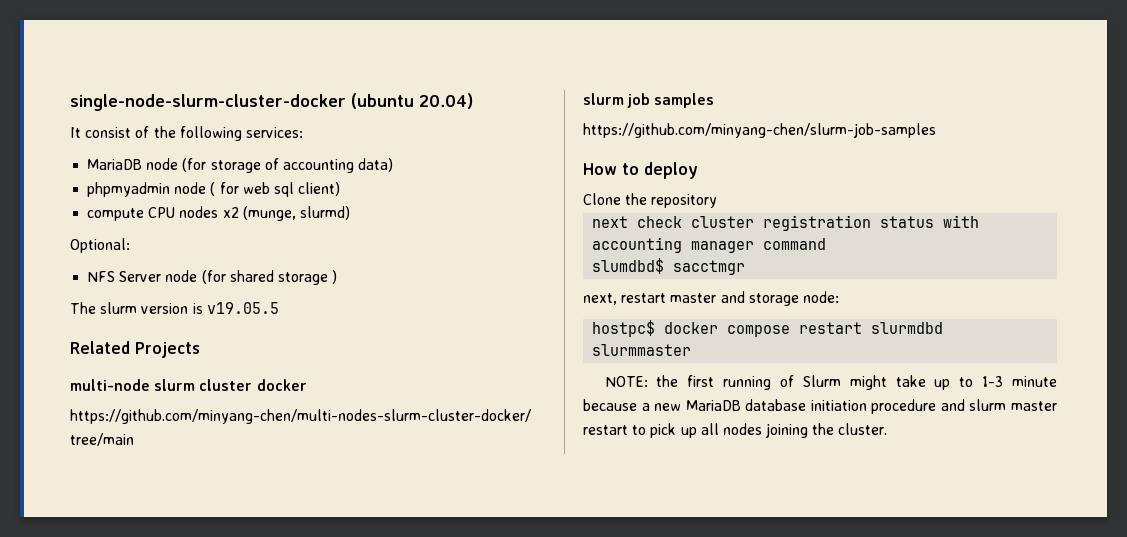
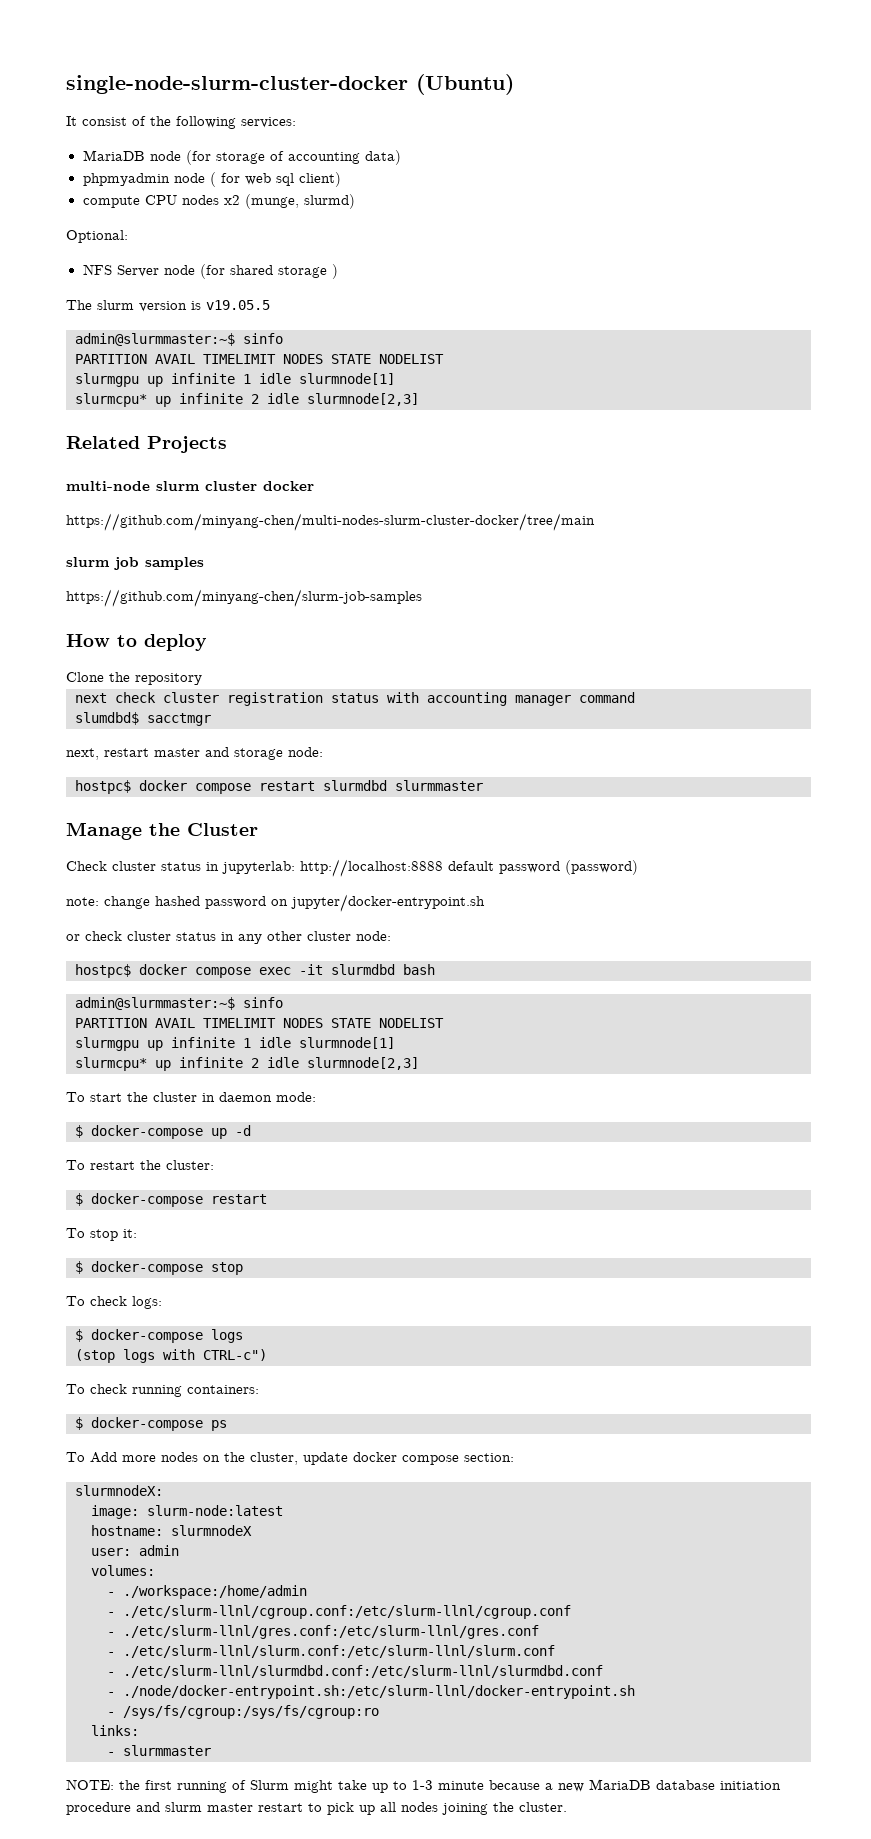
- single-node-slurm-cluster-docker (ubuntu 20.04)
+ single-node-slurm-cluster-docker (Ubuntu)
  The slurm version is v19.05.5
+ admin@slurmmaster:~$ sinfo
+ PARTITION AVAIL TIMELIMIT NODES STATE NODELIST
+ slurmgpu up infinite 1 idle slurmnode[1]
+ slurmcpu* up infinite 2 idle slurmnode[2,3]
+ Manage the Cluster
+ Check cluster status in jupyterlab: http://localhost:8888 default password (password)
+ note: change hashed password on jupyter/docker-entrypoint.sh
+ or check cluster status in any other cluster node:
+ hostpc$ docker compose exec -it slurmdbd bash
+ admin@slurmmaster:~$ sinfo
+ PARTITION AVAIL TIMELIMIT NODES STATE NODELIST
+ slurmgpu up infinite 1 idle slurmnode[1]
+ slurmcpu* up infinite 2 idle slurmnode[2,3]
+ To start the cluster in daemon mode:
+ $ docker-compose up -d
+ To restart the cluster:
+ $ docker-compose restart
+ To stop it:
+ $ docker-compose stop
+ To check logs:
+ $ docker-compose logs
+ (stop logs with CTRL-c")
+ To check running containers:
+ $ docker-compose ps
+ To Add more nodes on the cluster, update docker compose section:
+ slurmnodeX:
+ image: slurm-node:latest
+ hostname: slurmnodeX
+ user: admin
+ volumes:
+ - ./workspace:/home/admin
+ - ./etc/slurm-llnl/cgroup.conf:/etc/slurm-llnl/cgroup.conf
+ - ./etc/slurm-llnl/gres.conf:/etc/slurm-llnl/gres.conf
+ - ./etc/slurm-llnl/slurm.conf:/etc/slurm-llnl/slurm.conf
+ - ./etc/slurm-llnl/slurmdbd.conf:/etc/slurm-llnl/slurmdbd.conf
+ - ./node/docker-entrypoint.sh:/etc/slurm-llnl/docker-entrypoint.sh
+ - /sys/fs/cgroup:/sys/fs/cgroup:ro
+ links:
+ - slurmmaster

